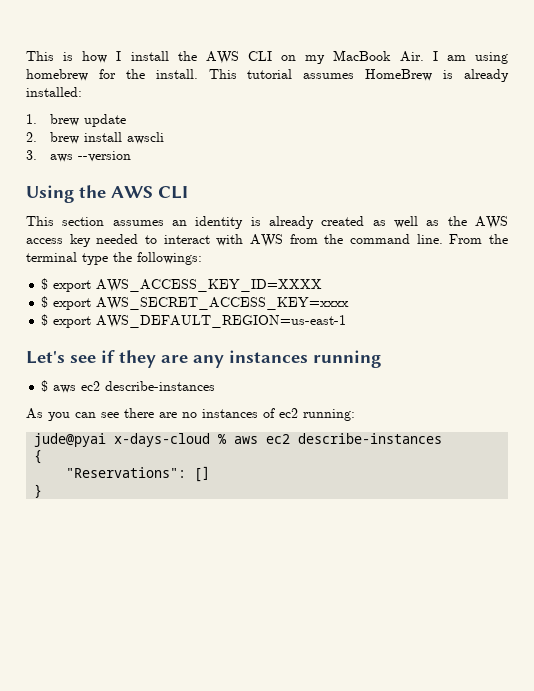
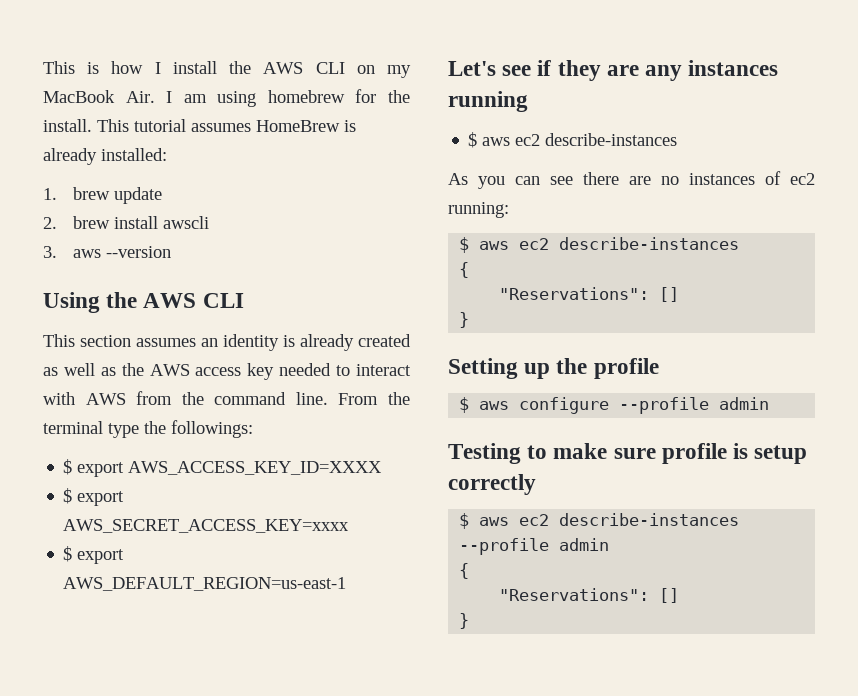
  As you can see there are no instances of ec2 running:
- jude@pyai x-days-cloud % aws ec2 describe-instances
+ $ aws ec2 describe-instances
+ Setting up the profile
+ $ aws configure --profile admin
+ Testing to make sure profile is setup correctly
+ $ aws ec2 describe-instances --profile admin
+ {
+ "Reservations": []
+ }

